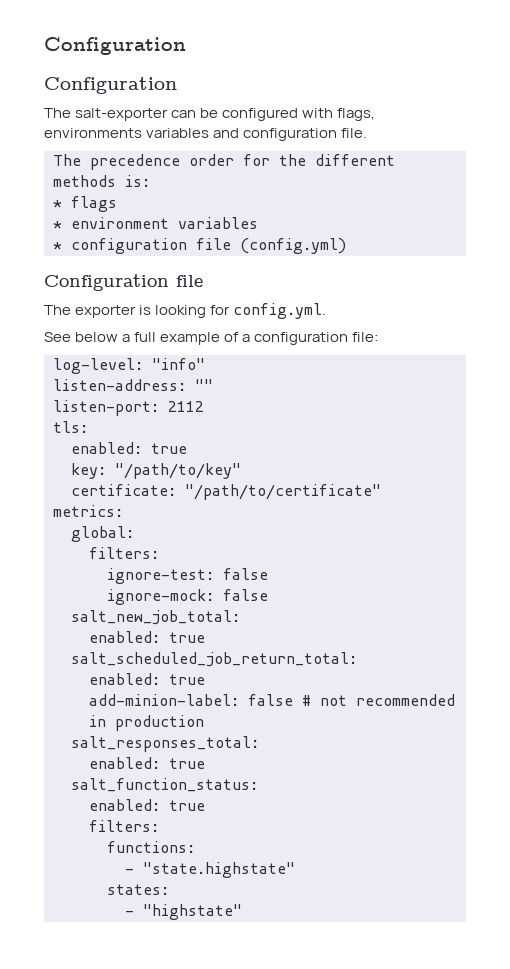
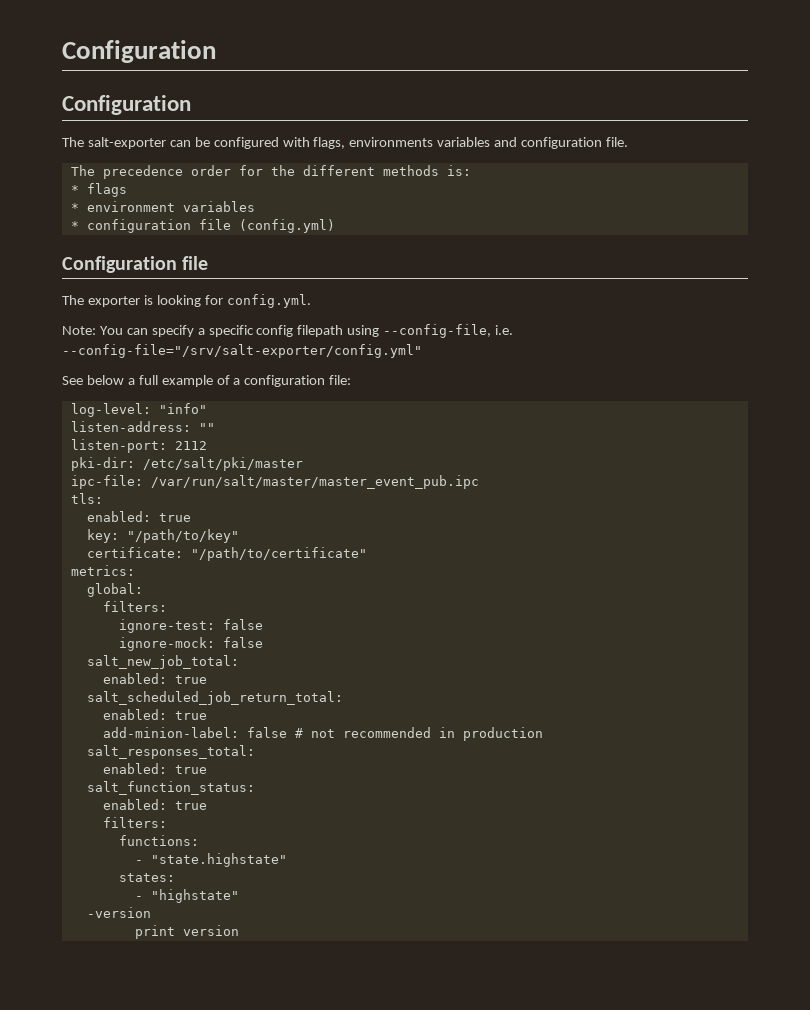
+ Note: You can specify a specific config filepath using --config-file, i.e. --config-file="/srv/salt-exporter/config.yml"
+ pki-dir: /etc/salt/pki/master
+ ipc-file: /var/run/salt/master/master_event_pub.ipc
+ -version
+ print version

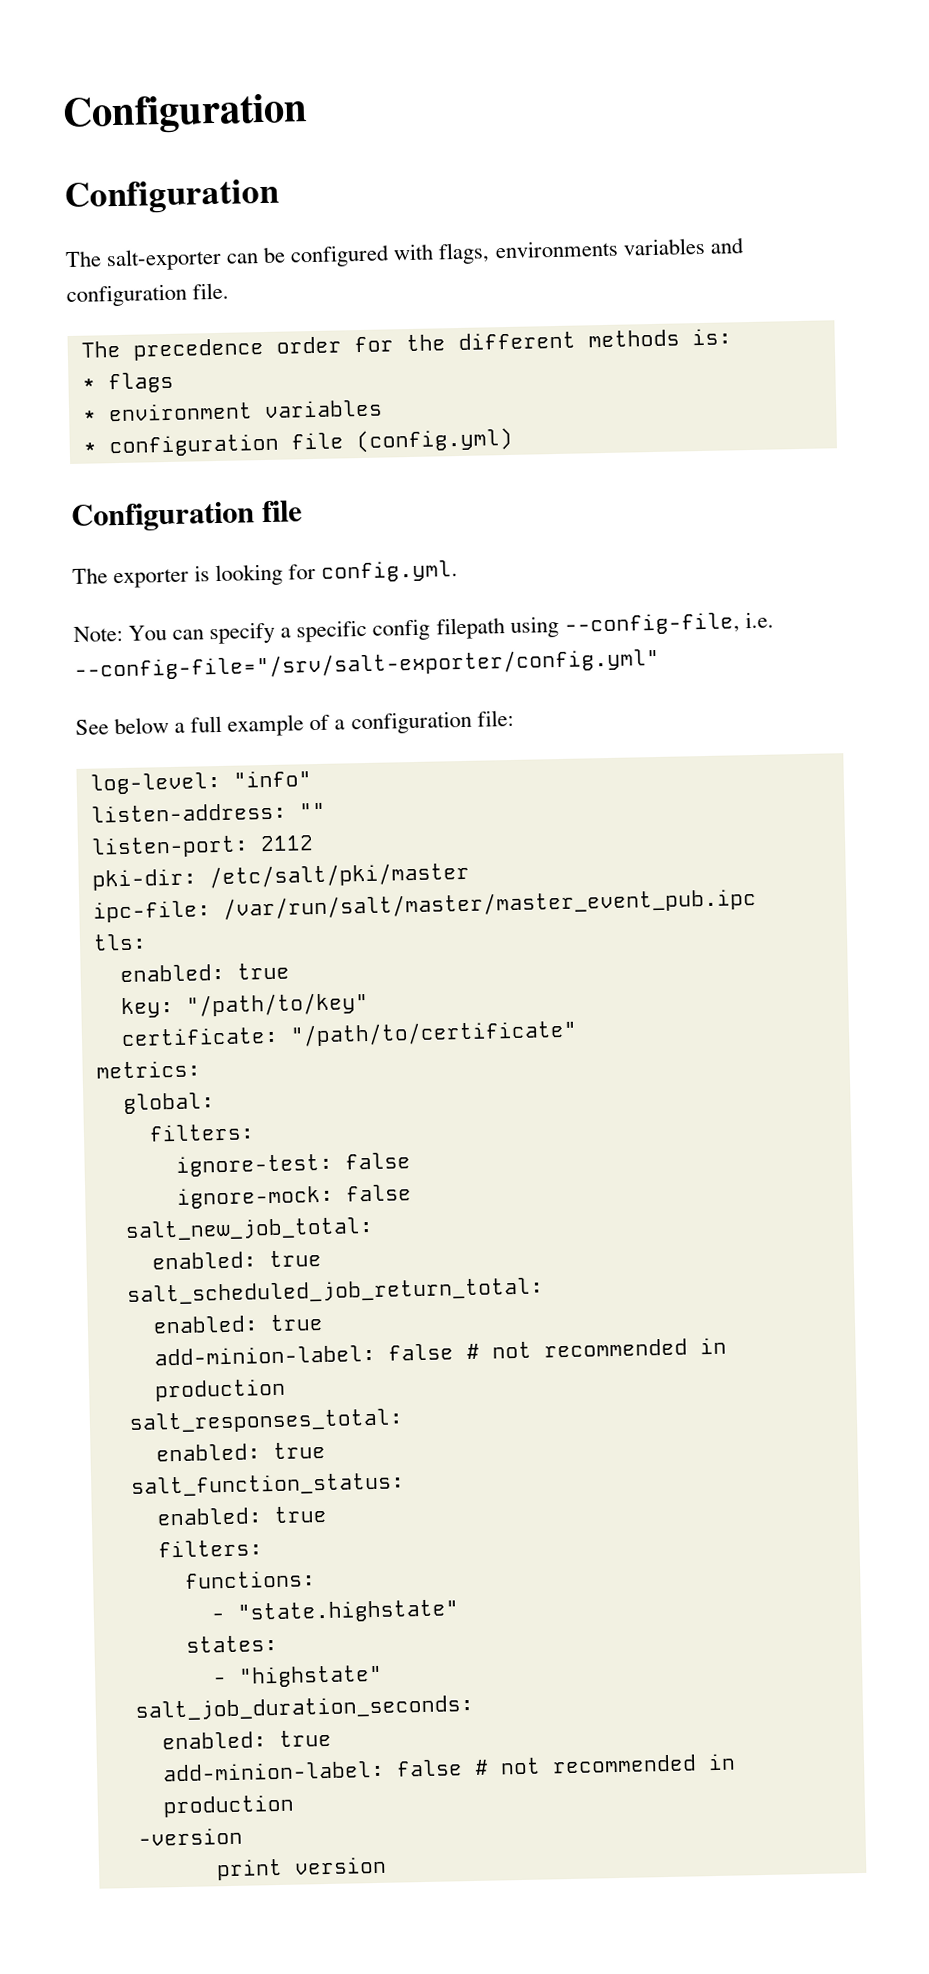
+ salt_job_duration_seconds:
+ enabled: true
+ add-minion-label: false # not recommended in production

